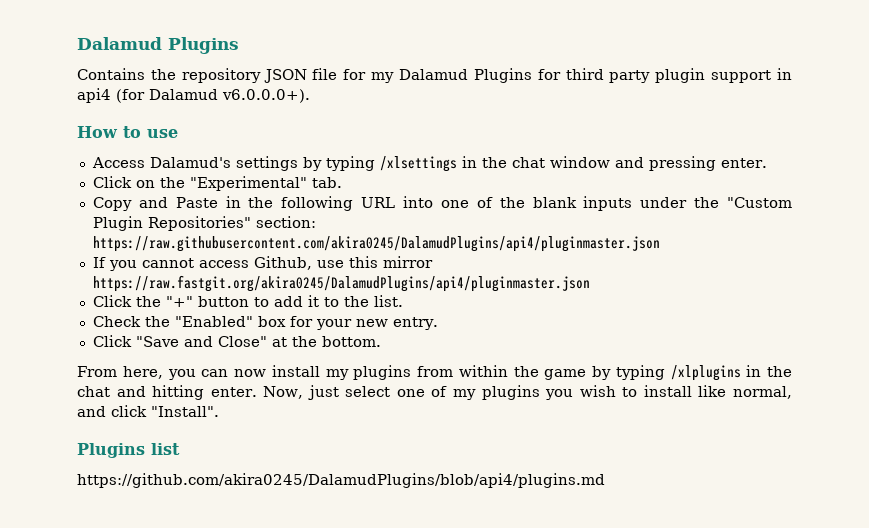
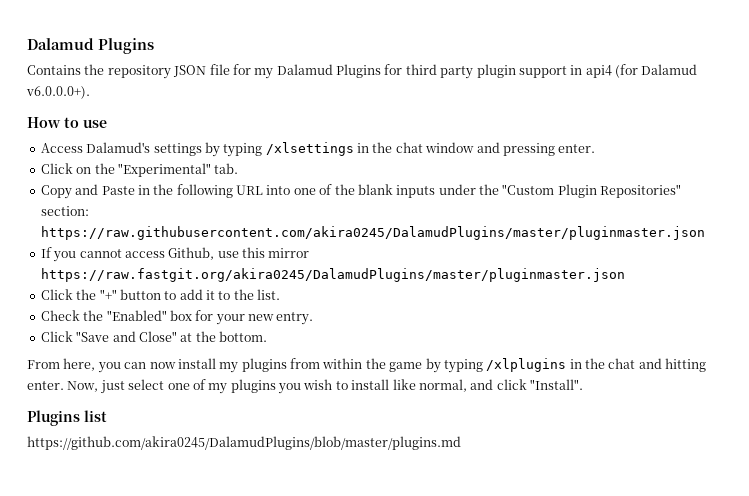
- Copy and Paste in the following URL into one of the blank inputs under the "Custom Plugin Repositories" section: https://raw.githubusercontent.com/akira0245/DalamudPlugins/api4/pluginmaster.json
+ Copy and Paste in the following URL into one of the blank inputs under the "Custom Plugin Repositories" section: https://raw.githubusercontent.com/akira0245/DalamudPlugins/master/pluginmaster.json
- If you cannot access Github, use this mirror https://raw.fastgit.org/akira0245/DalamudPlugins/api4/pluginmaster.json
+ If you cannot access Github, use this mirror https://raw.fastgit.org/akira0245/DalamudPlugins/master/pluginmaster.json
- https://github.com/akira0245/DalamudPlugins/blob/api4/plugins.md
+ https://github.com/akira0245/DalamudPlugins/blob/master/plugins.md

